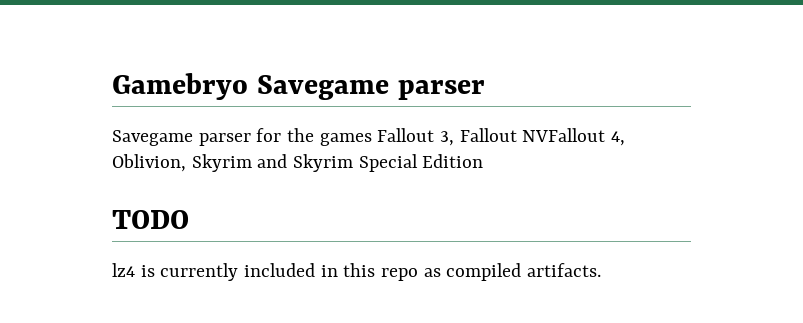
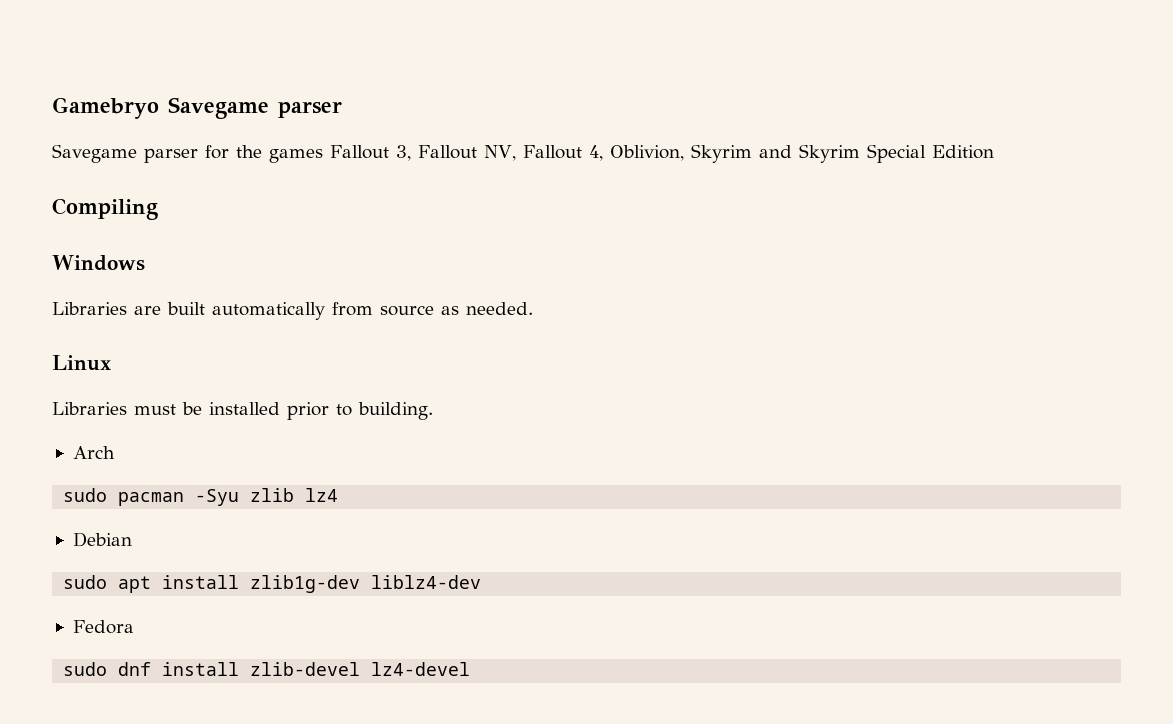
- Savegame parser for the games Fallout 3, Fallout NVFallout 4, Oblivion, Skyrim and Skyrim Special Edition
+ Savegame parser for the games Fallout 3, Fallout NV, Fallout 4, Oblivion, Skyrim and Skyrim Special Edition
- TODO
- lz4 is currently included in this repo as compiled artifacts.
+ Compiling
+ Windows
+ Libraries are built automatically from source as needed.
+ Linux
+ Libraries must be installed prior to building.
+ Arch
+ sudo pacman -Syu zlib lz4
+ Debian
+ sudo apt install zlib1g-dev liblz4-dev
+ Fedora
+ sudo dnf install zlib-devel lz4-devel

